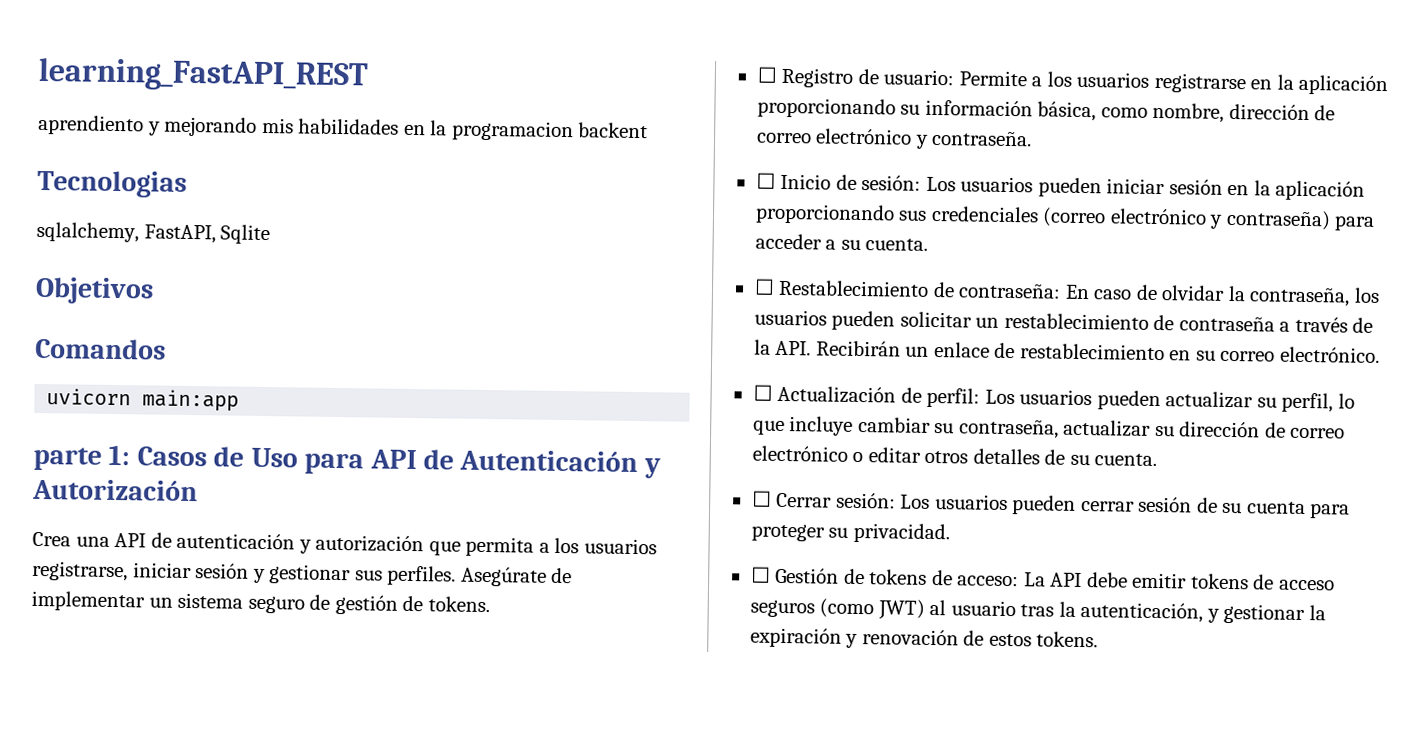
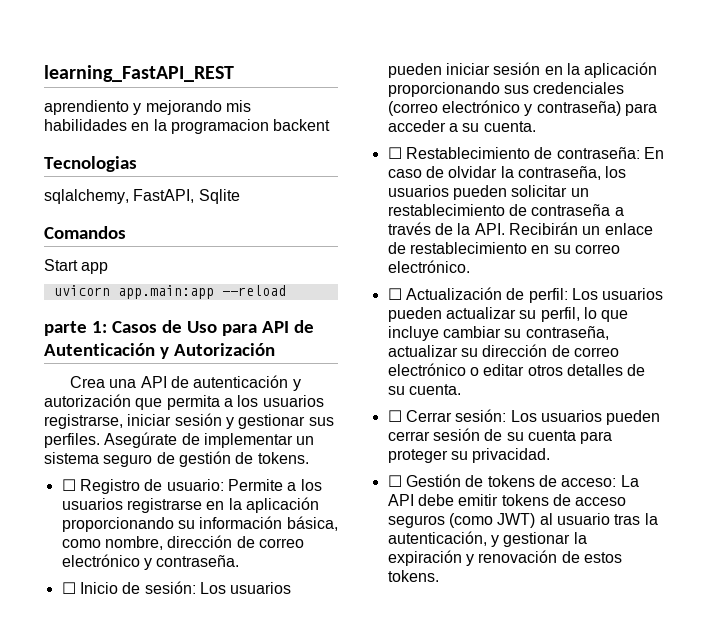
- Objetivos
+ Start app
- uvicorn main:app
+ uvicorn app.main:app --reload

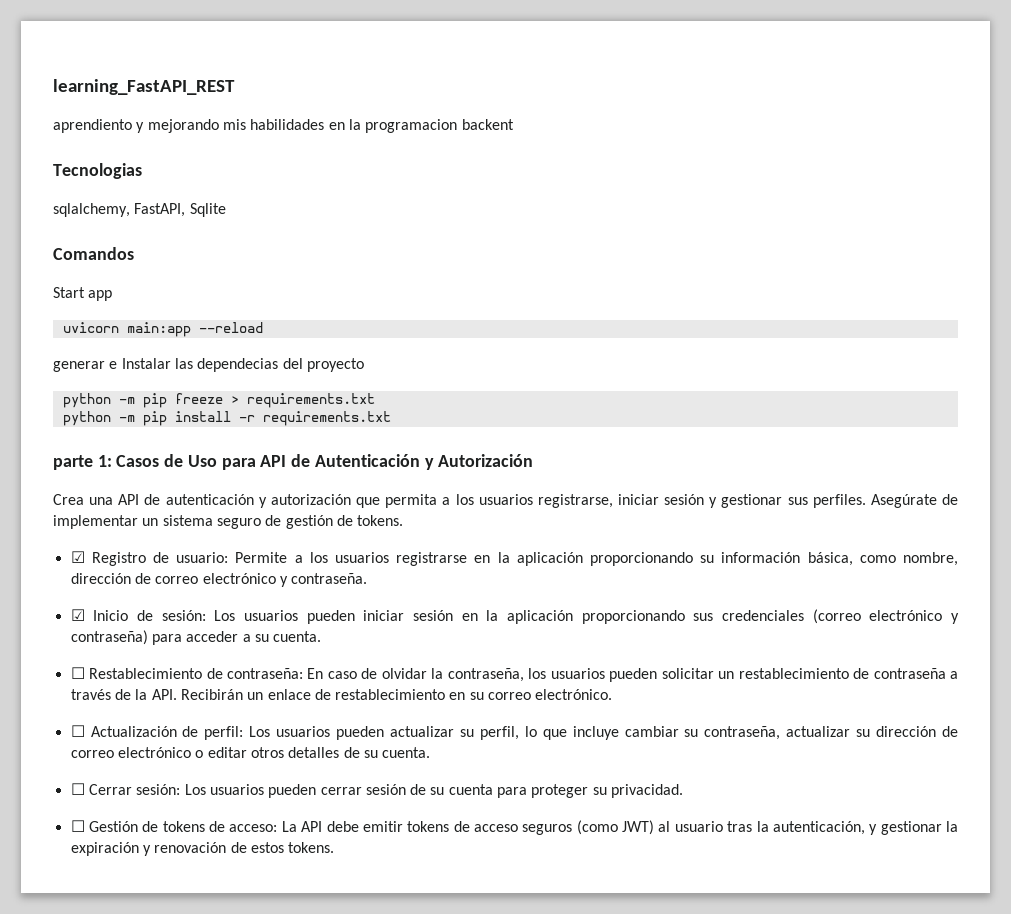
- uvicorn app.main:app --reload
+ uvicorn main:app --reload
+ generar e Instalar las dependecias del proyecto
+ python -m pip freeze > requirements.txt
+ python -m pip install -r requirements.txt
- ☐ Registro de usuario: Permite a los usuarios registrarse en la aplicación proporcionando su información básica, como nombre, dirección de correo electrónico y contraseña.
+ ☑ Registro de usuario: Permite a los usuarios registrarse en la aplicación proporcionando su información básica, como nombre, dirección de correo electrónico y contraseña.
- ☐ Inicio de sesión: Los usuarios pueden iniciar sesión en la aplicación proporcionando sus credenciales (correo electrónico y contraseña) para acceder a su cuenta.
+ ☑ Inicio de sesión: Los usuarios pueden iniciar sesión en la aplicación proporcionando sus credenciales (correo electrónico y contraseña) para acceder a su cuenta.

